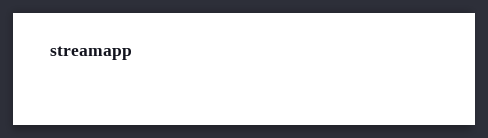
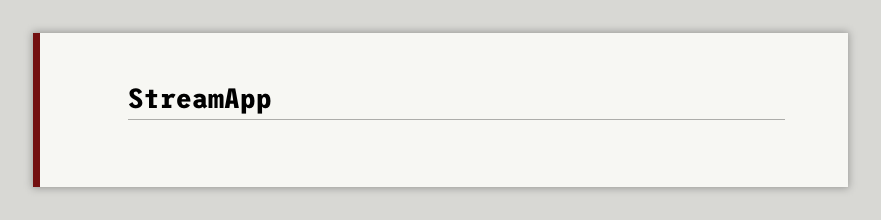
- streamapp
+ StreamApp

